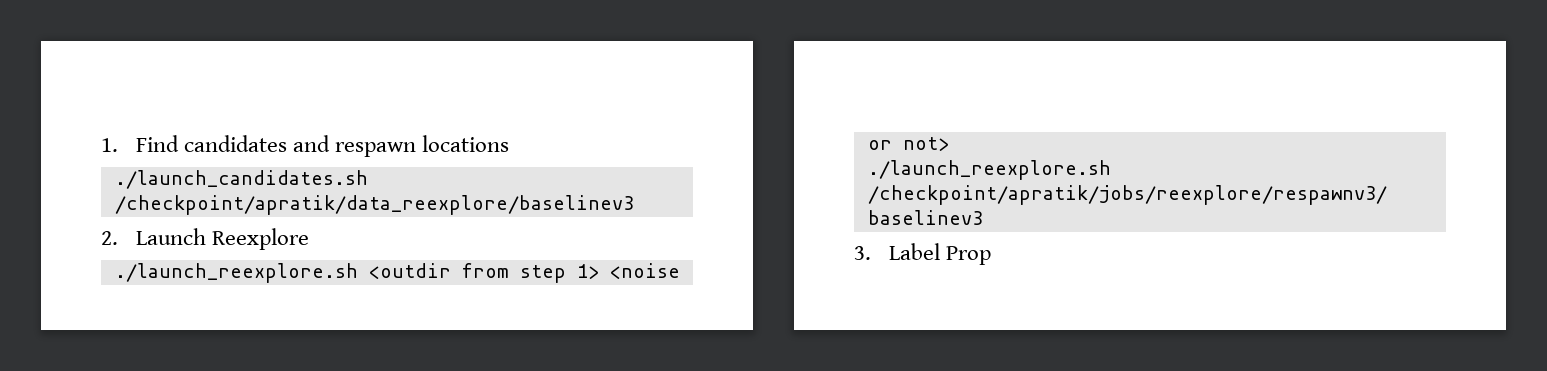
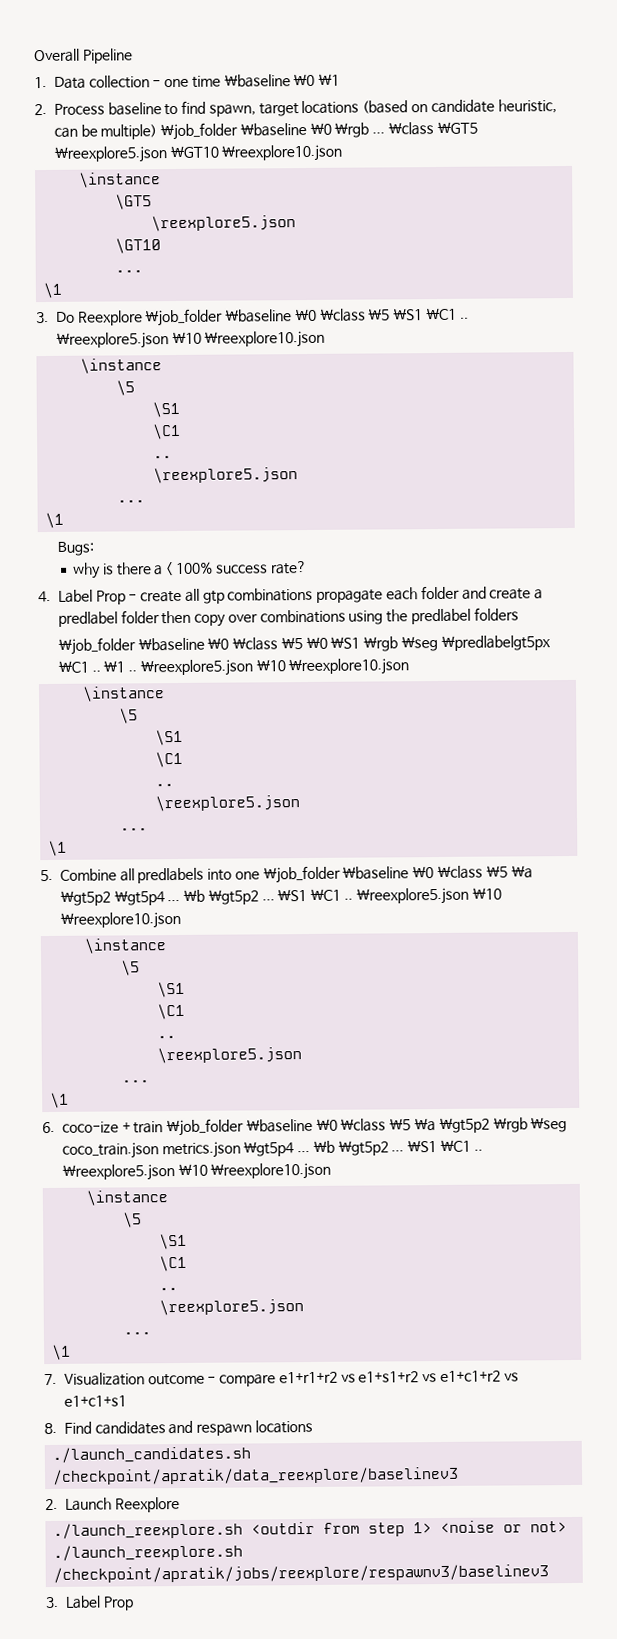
- 1. Find candidates and respawn locations
+ Overall Pipeline
+ 1. Data collection - one time \baseline \0 \1
+ 2. Process baseline to find spawn, target locations (based on candidate heuristic, can be multiple) \job_folder \baseline \0 \rgb ... \class \GT5 \reexplore5.json \GT10 \reexplore10.json
+ \instance
+ \GT5
+ \reexplore5.json
+ \GT10
+ ...
+ \1
+ 3. Do Reexplore \job_folder \baseline \0 \class \5 \S1 \C1 .. \reexplore5.json \10 \reexplore10.json
+ \instance
+ \5
+ \S1
+ \C1
+ ..
+ \reexplore5.json
+ ...
+ \1
+ Bugs:
+ why is there a < 100% success rate?
+ 4. Label Prop - create all gtp combinations propagate each folder and create a predlabel folder then copy over combinations using the predlabel folders
+ \job_folder \baseline \0 \class \5 \0 \S1 \rgb \seg \predlabelgt5px \C1 .. \1 .. \reexplore5.json \10 \reexplore10.json
+ \instance
+ \5
+ \S1
+ \C1
+ ..
+ \reexplore5.json
+ ...
+ \1
+ 5. Combine all predlabels into one \job_folder \baseline \0 \class \5 \a \gt5p2 \gt5p4 ... \b \gt5p2 ... \S1 \C1 .. \reexplore5.json \10 \reexplore10.json
+ \instance
+ \5
+ \S1
+ \C1
+ ..
+ \reexplore5.json
+ ...
+ \1
+ 6. coco-ize + train \job_folder \baseline \0 \class \5 \a \gt5p2 \rgb \seg coco_train.json metrics.json \gt5p4 ... \b \gt5p2 ... \S1 \C1 .. \reexplore5.json \10 \reexplore10.json
+ \instance
+ \5
+ \S1
+ \C1
+ ..
+ \reexplore5.json
+ ...
+ \1
+ 7. Visualization outcome - compare e1+r1+r2 vs e1+s1+r2 vs e1+c1+r2 vs e1+c1+s1
+ 8. Find candidates and respawn locations

